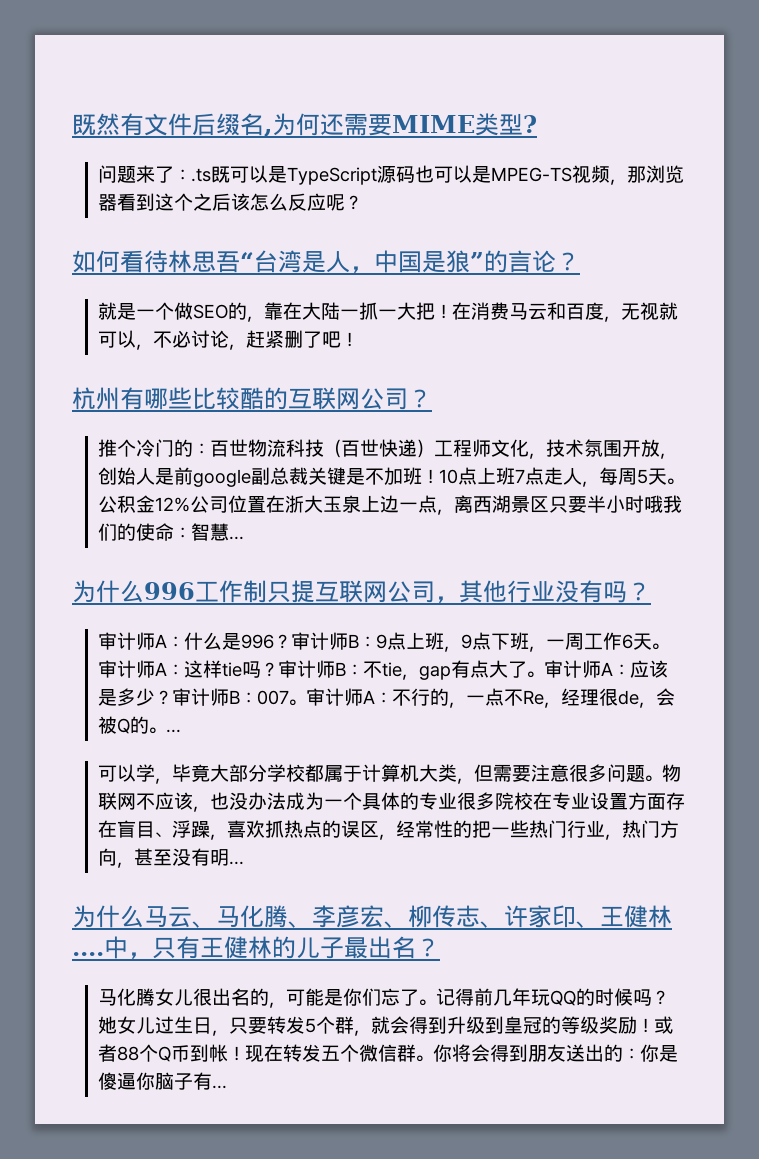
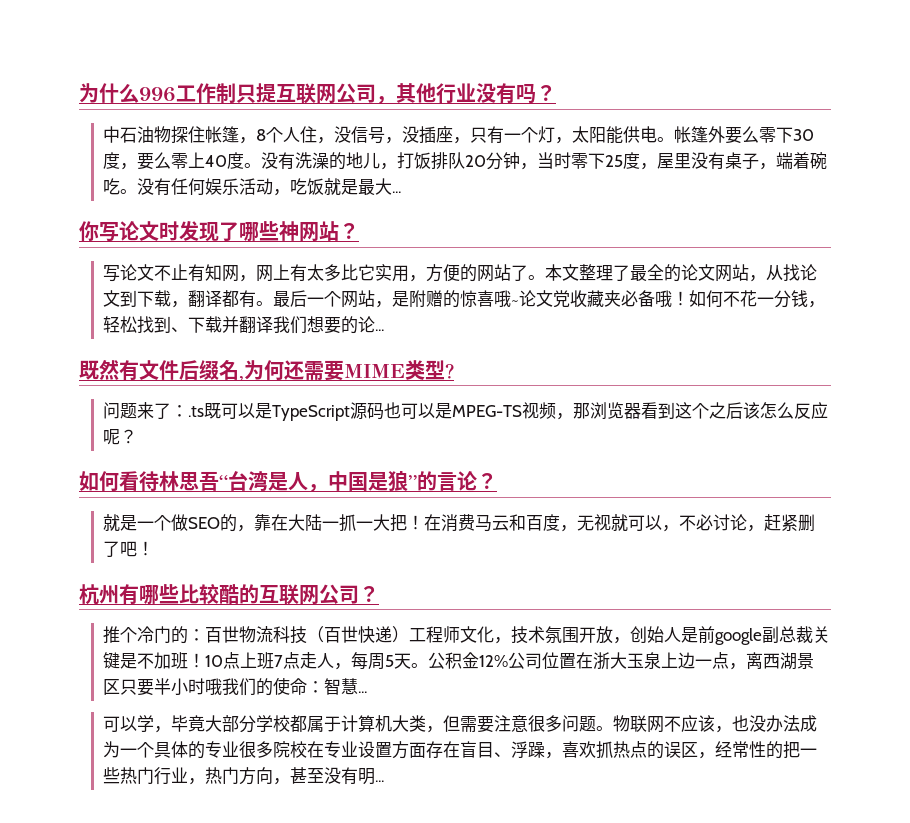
+ 为什么996工作制只提互联网公司，其他行业没有吗？
+ 中石油物探住帐篷，8个人住，没信号，没插座，只有一个灯，太阳能供电。帐篷外要么零下30度，要么零上40度。没有洗澡的地儿，打饭排队20分钟，当时零下25度，屋里没有桌子，端着碗吃。没有任何娱乐活动，吃饭就是最大...
+ 你写论文时发现了哪些神网站？
+ 写论文不止有知网，网上有太多比它实用，方便的网站了。本文整理了最全的论文网站，从找论文到下载，翻译都有。最后一个网站，是附赠的惊喜哦~论文党收藏夹必备哦！如何不花一分钱，轻松找到、下载并翻译我们想要的论...
- 为什么996工作制只提互联网公司，其他行业没有吗？
- 审计师A：什么是996？审计师B：9点上班，9点下班，一周工作6天。审计师A：这样tie吗？审计师B：不tie，gap有点大了。审计师A：应该是多少？审计师B：007。审计师A：不行的，一点不Re，经理很de，会被Q的。...
- 为什么马云、马化腾、李彦宏、柳传志、许家印、王健林....中，只有王健林的儿子最出名？
- 马化腾女儿很出名的，可能是你们忘了。记得前几年玩QQ的时候吗？她女儿过生日，只要转发5个群，就会得到升级到皇冠的等级奖励！或者88个Q币到帐！现在转发五个微信群。你将会得到朋友送出的：你是傻逼你脑子有...

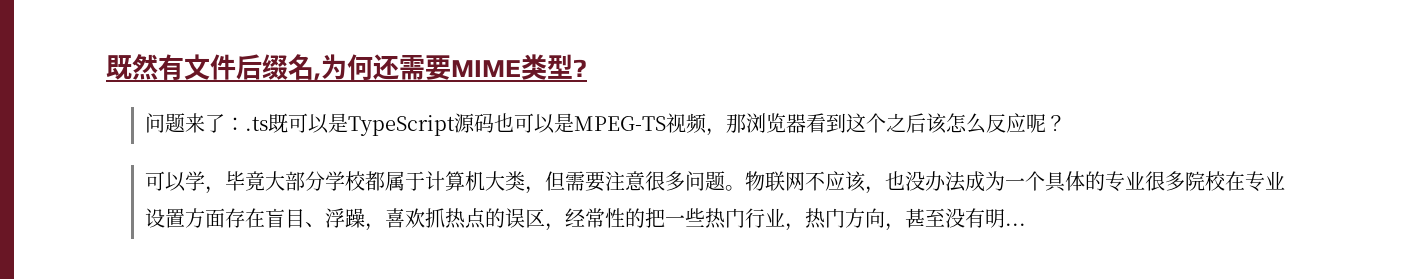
- 为什么996工作制只提互联网公司，其他行业没有吗？
- 中石油物探住帐篷，8个人住，没信号，没插座，只有一个灯，太阳能供电。帐篷外要么零下30度，要么零上40度。没有洗澡的地儿，打饭排队20分钟，当时零下25度，屋里没有桌子，端着碗吃。没有任何娱乐活动，吃饭就是最大...
- 你写论文时发现了哪些神网站？
- 写论文不止有知网，网上有太多比它实用，方便的网站了。本文整理了最全的论文网站，从找论文到下载，翻译都有。最后一个网站，是附赠的惊喜哦~论文党收藏夹必备哦！如何不花一分钱，轻松找到、下载并翻译我们想要的论...
- 如何看待林思吾“台湾是人，中国是狼”的言论？
- 就是一个做SEO的，靠在大陆一抓一大把！在消费马云和百度，无视就可以，不必讨论，赶紧删了吧！
- 杭州有哪些比较酷的互联网公司？
- 推个冷门的：百世物流科技（百世快递）工程师文化，技术氛围开放，创始人是前google副总裁关键是不加班！10点上班7点走人，每周5天。公积金12%公司位置在浙大玉泉上边一点，离西湖景区只要半小时哦我们的使命：智慧...

